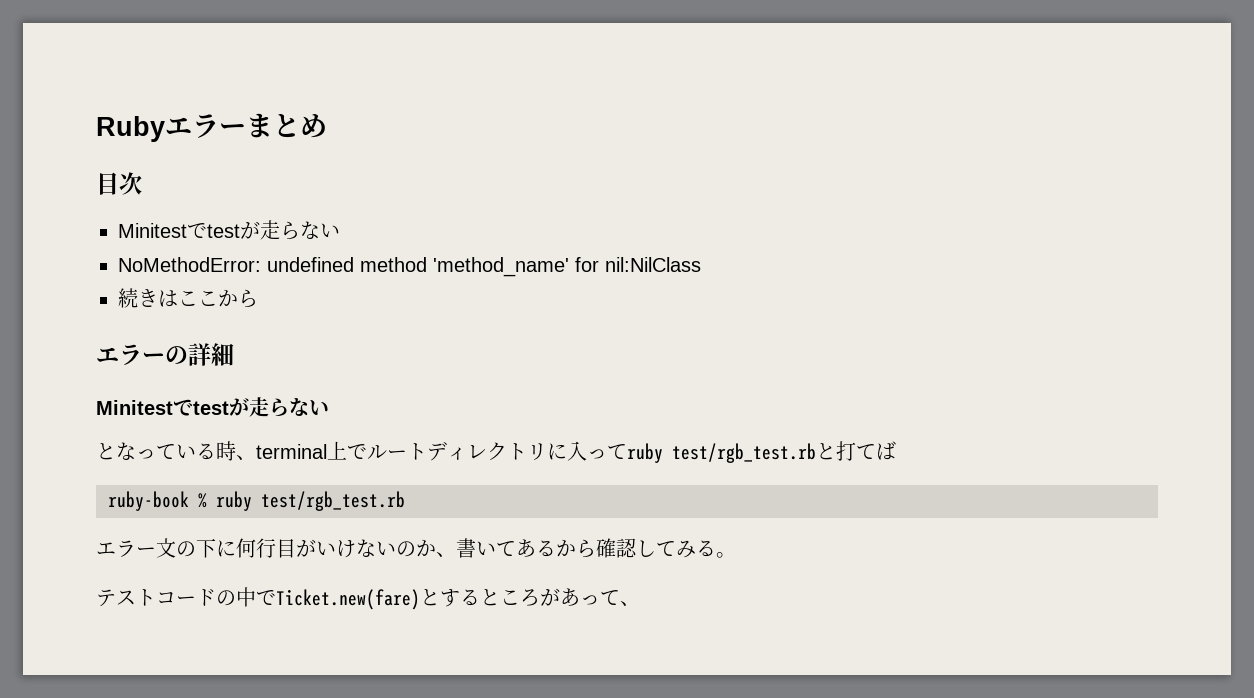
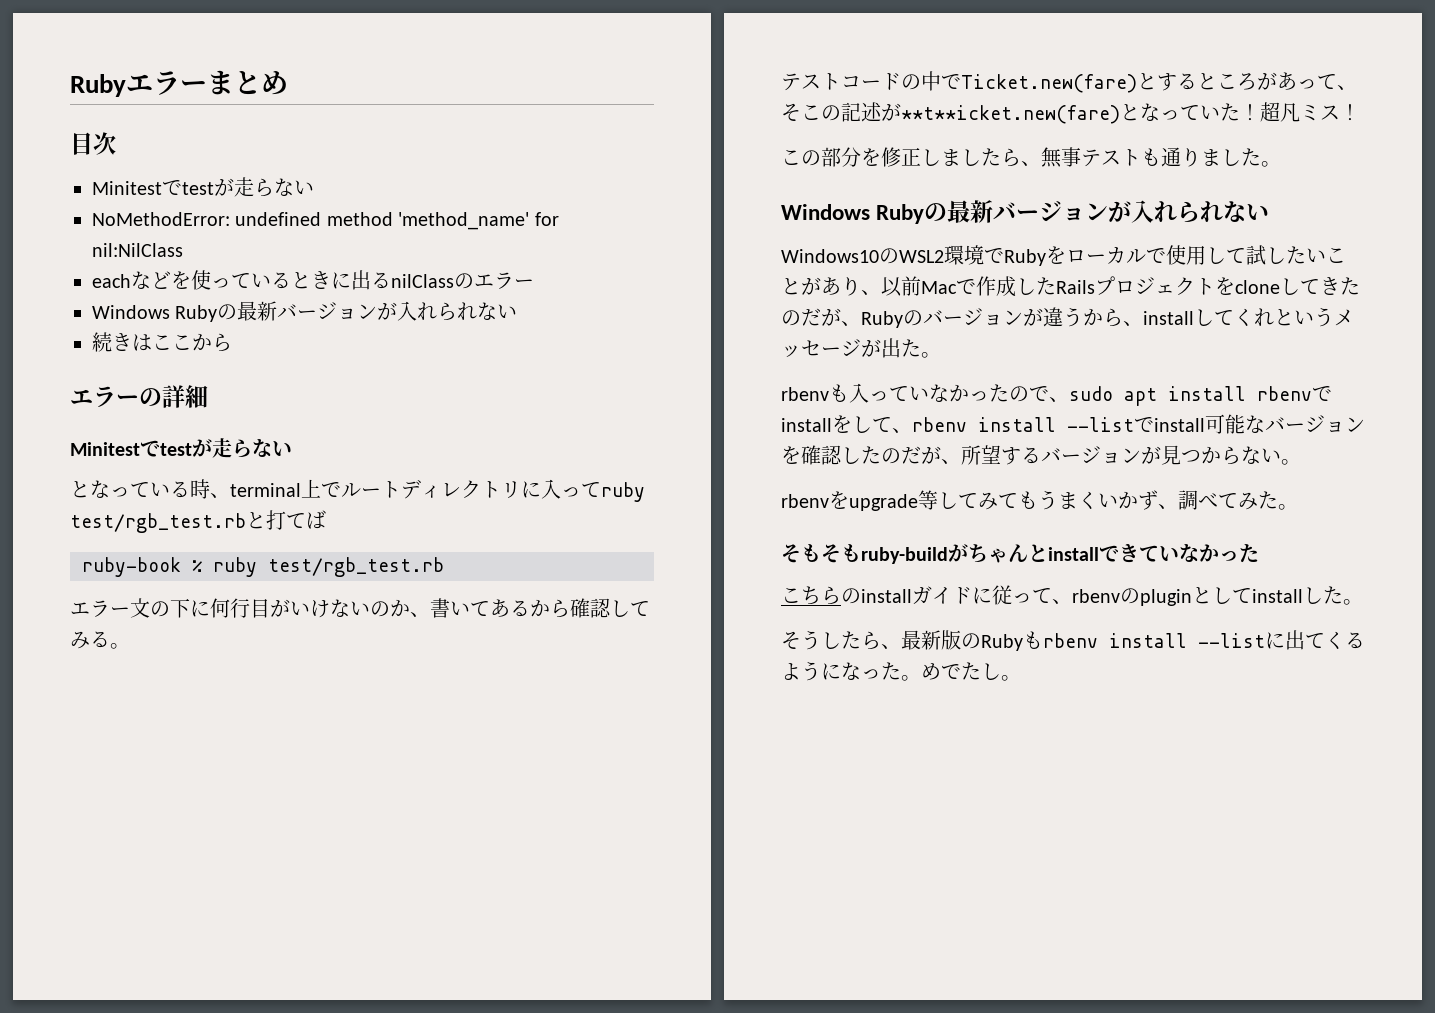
+ eachなどを使っているときに出るnilClassのエラー
+ Windows Rubyの最新バージョンが入れられない
- テストコードの中でTicket.new(fare)とするところがあって、
+ テストコードの中でTicket.new(fare)とするところがあって、そこの記述が**t**icket.new(fare)となっていた！超凡ミス！
+ この部分を修正しましたら、無事テストも通りました。
+ Windows Rubyの最新バージョンが入れられない
+ Windows10のWSL2環境でRubyをローカルで使用して試したいことがあり、以前Macで作成したRailsプロジェクトをcloneしてきたのだが、Rubyのバージョンが違うから、installしてくれというメッセージが出た。
+ rbenvも入っていなかったので、sudo apt install rbenvでinstallをして、rbenv install --listでinstall可能なバージョンを確認したのだが、所望するバージョンが見つからない。
+ rbenvをupgrade等してみてもうまくいかず、調べてみた。
+ そもそもruby-buildがちゃんとinstallできていなかった
+ こちらのinstallガイドに従って、rbenvのpluginとしてinstallした。
+ そうしたら、最新版のRubyもrbenv install --listに出てくるようになった。めでたし。

